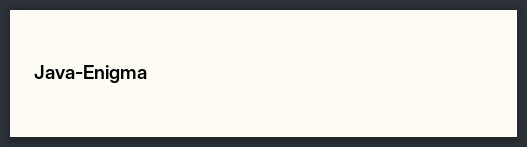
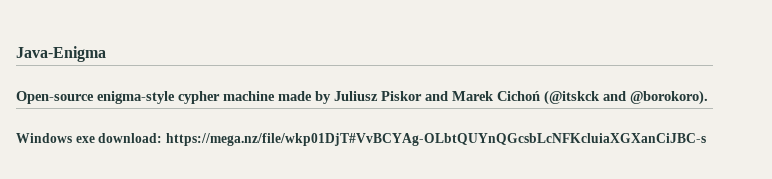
+ Open-source enigma-style cypher machine made by Juliusz Piskor and Marek Cichoń (@itskck and @borokoro).
+ Windows exe download: https://mega.nz/file/wkp01DjT#VvBCYAg-OLbtQUYnQGcsbLcNFKcluiaXGXanCiJBC-s

